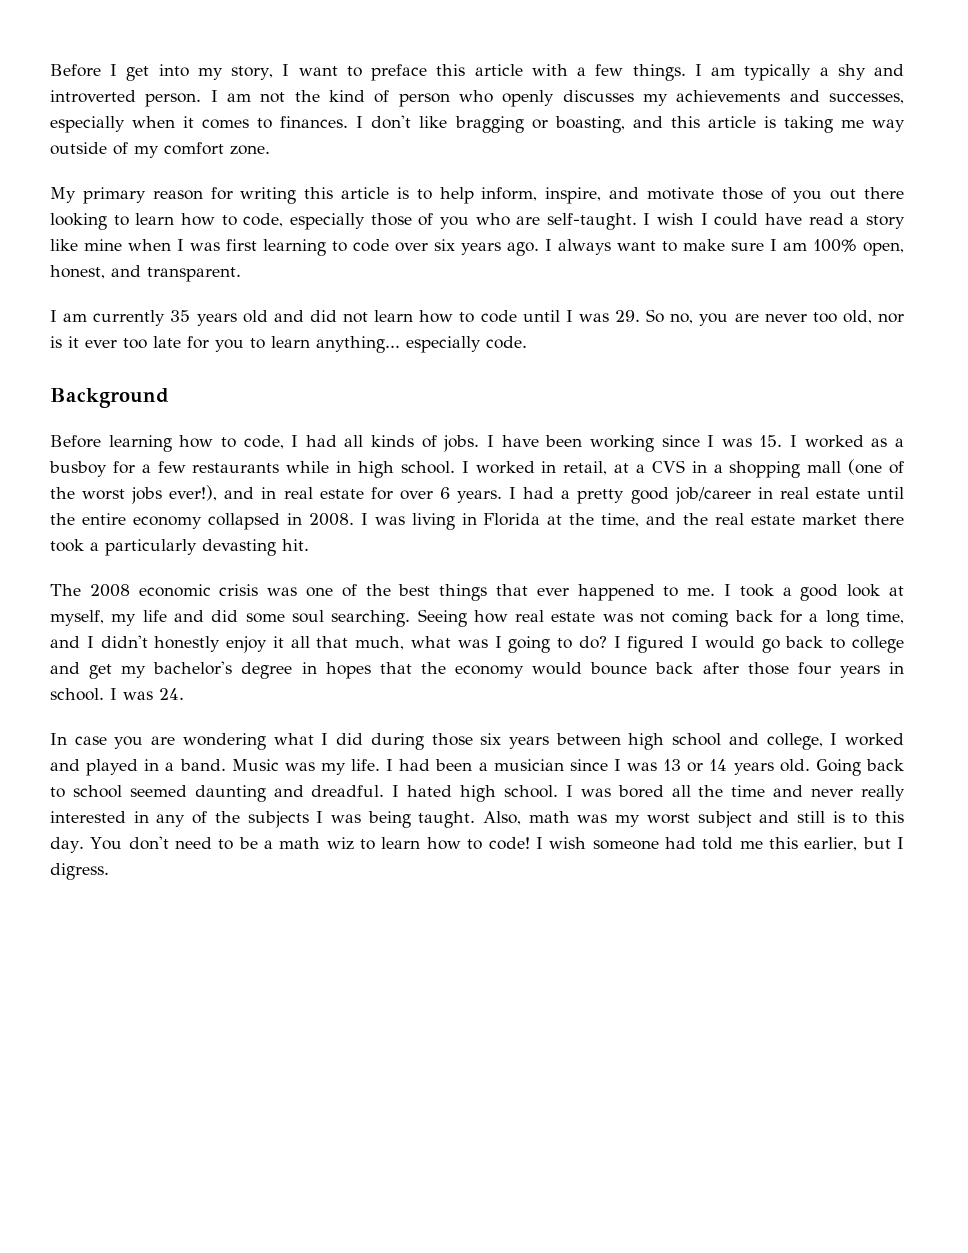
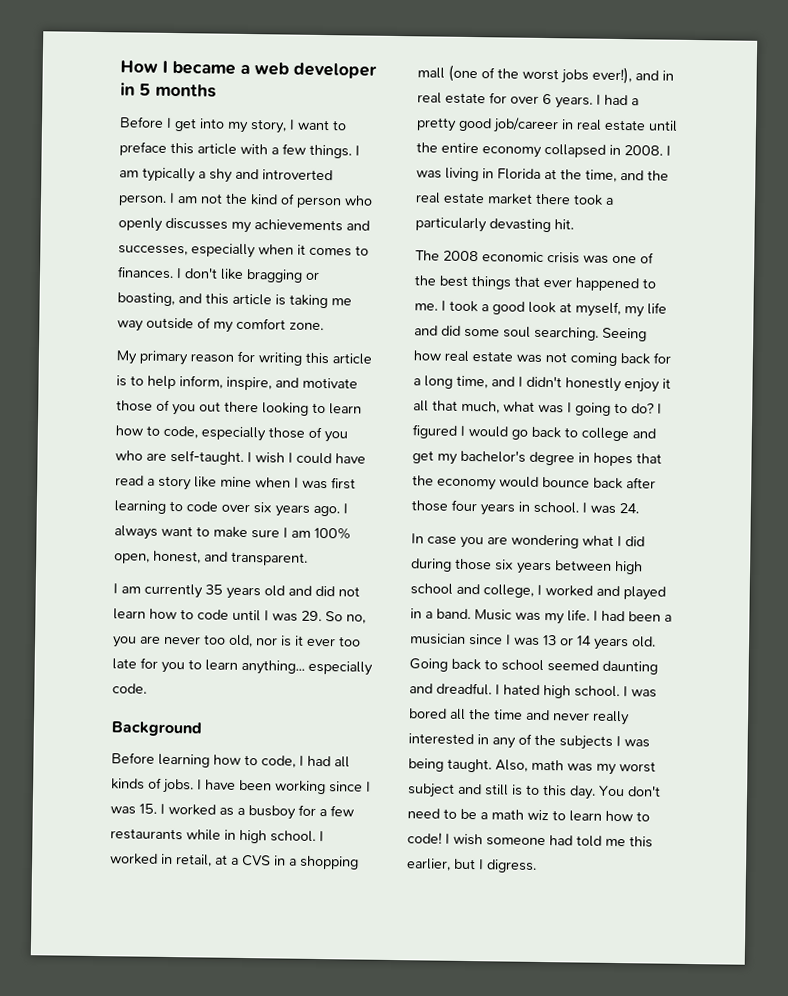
+ How I became a web developer in 5 months

